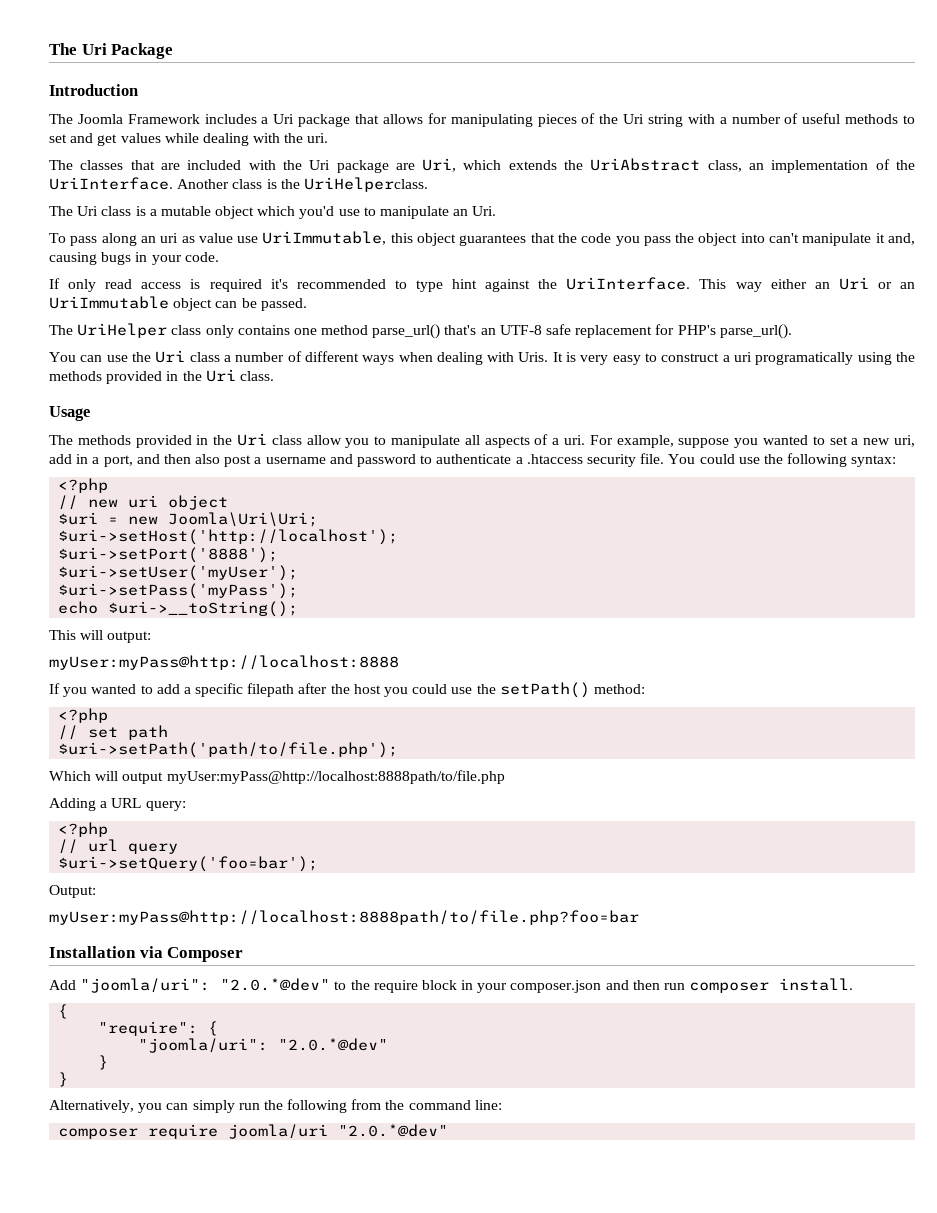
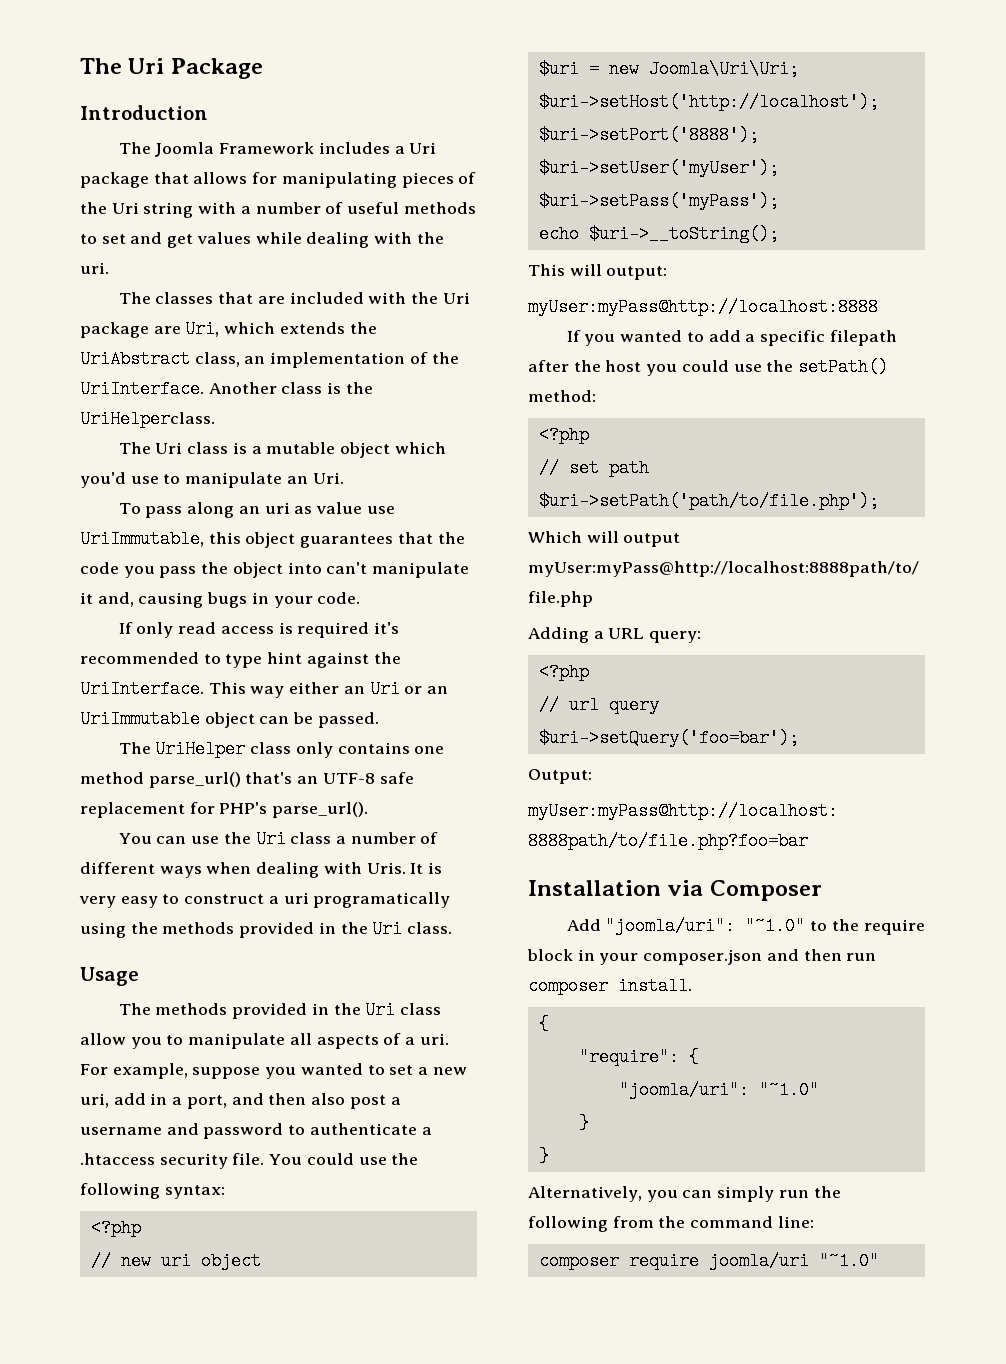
- Add "joomla/uri": "2.0.*@dev" to the require block in your composer.json and then run composer install.
+ Add "joomla/uri": "~1.0" to the require block in your composer.json and then run composer install.
  "require": {
- "joomla/uri": "2.0.*@dev"
+ "joomla/uri": "~1.0"
- composer require joomla/uri "2.0.*@dev"
+ composer require joomla/uri "~1.0"

